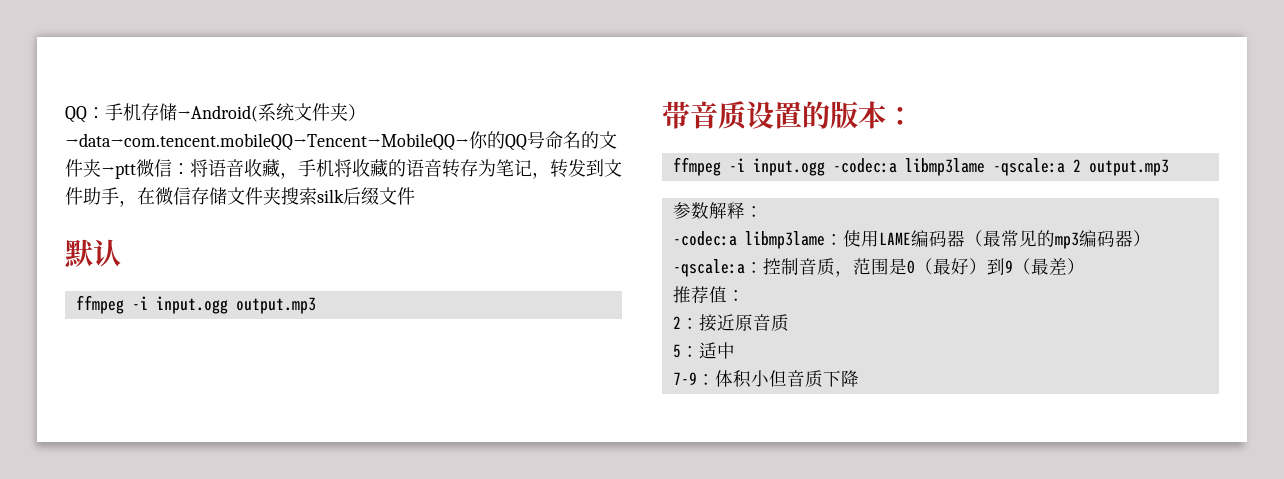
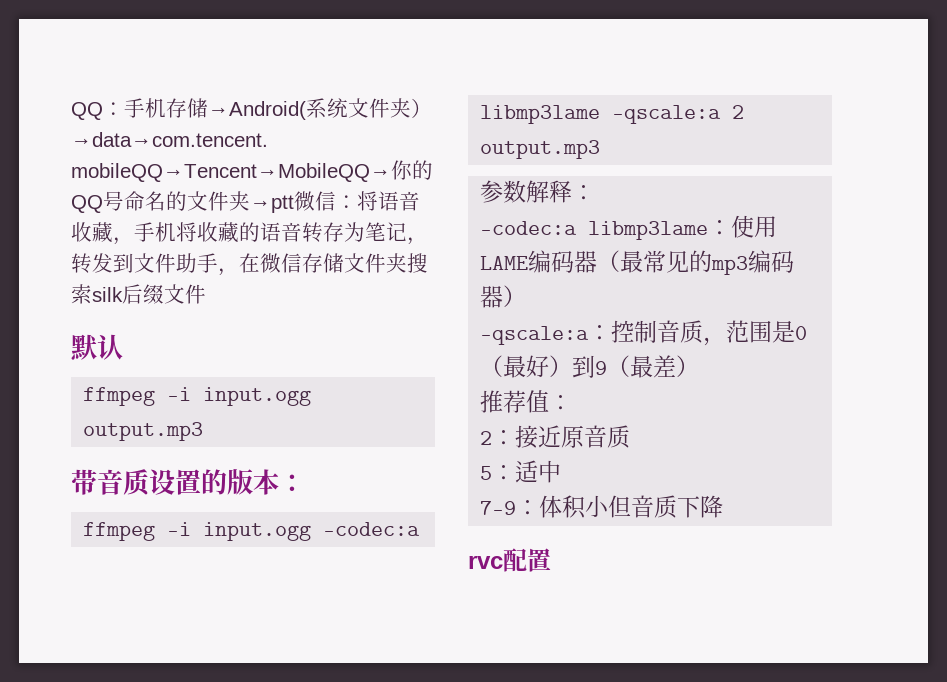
+ rvc配置

